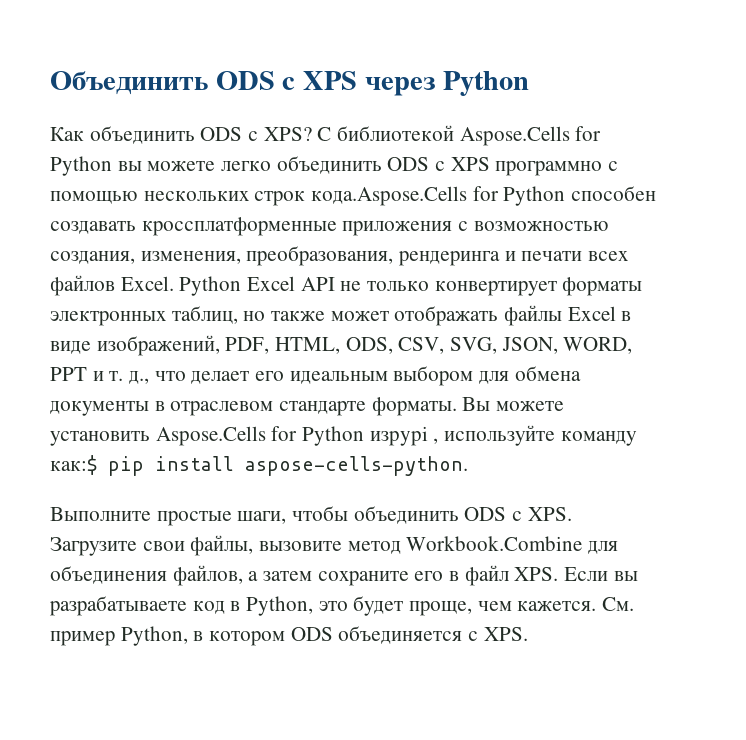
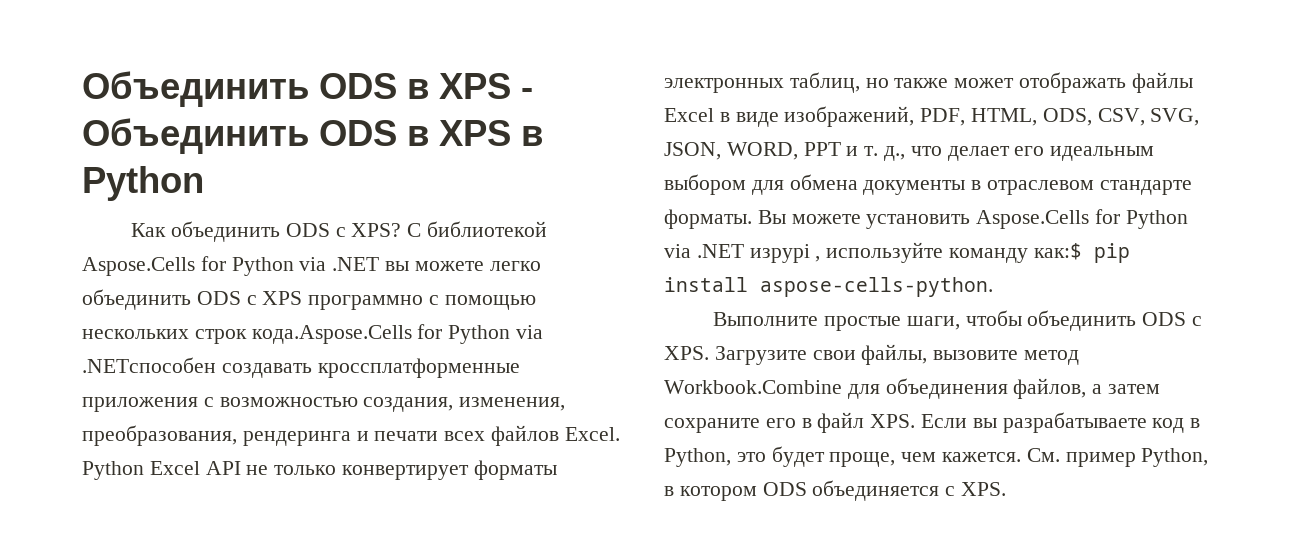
- Объединить ODS с XPS через Python
+ Объединить ODS в XPS - Объединить ODS в XPS в Python
- С библиотекой Aspose.Cells for Python вы можете легко объединить ODS с XPS программно с помощью нескольких строк кода.Aspose.Cells for Python способен создавать кроссплатформенные приложения с возможностью создания, изменения, преобразования, рендеринга и печати всех файлов Excel.
+ С библиотекой Aspose.Cells for Python via .NET вы можете легко объединить ODS с XPS программно с помощью нескольких строк кода.Aspose.Cells for Python via .NETспособен создавать кроссплатформенные приложения с возможностью создания, изменения, преобразования, рендеринга и печати всех файлов Excel.
- Вы можете установить Aspose.Cells for Python изpypi , используйте команду как:$ pip install aspose-cells-python.
+ Вы можете установить Aspose.Cells for Python via .NET изpypi , используйте команду как:$ pip install aspose-cells-python.

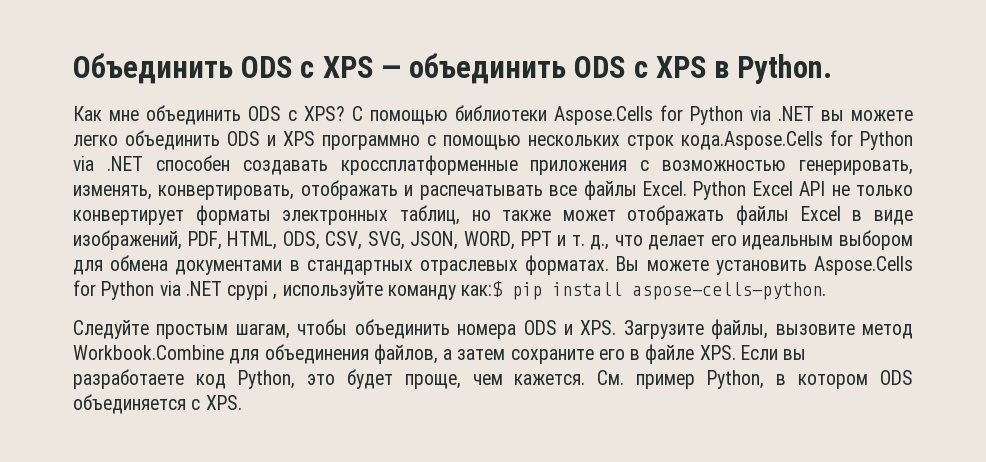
- Объединить ODS в XPS - Объединить ODS в XPS в Python
+ Объединить ODS с XPS — объединить ODS с XPS в Python.
- Как объединить ODS с XPS?
+ Как мне объединить ODS с XPS?
- С библиотекой Aspose.Cells for Python via .NET вы можете легко объединить ODS с XPS программно с помощью нескольких строк кода.Aspose.Cells for Python via .NETспособен создавать кроссплатформенные приложения с возможностью создания, изменения, преобразования, рендеринга и печати всех файлов Excel.
+ С помощью библиотеки Aspose.Cells for Python via .NET вы можете легко объединить ODS и XPS программно с помощью нескольких строк кода.Aspose.Cells for Python via .NET способен создавать кроссплатформенные приложения с возможностью генерировать, изменять, конвертировать, отображать и распечатывать все файлы Excel.
- Python Excel API не только конвертирует форматы электронных таблиц, но также может отображать файлы Excel в виде изображений, PDF, HTML, ODS, CSV, SVG, JSON, WORD, PPT и т. д., что делает его идеальным выбором для обмена документы в отраслевом стандарте форматы.
+ Python Excel API не только конвертирует форматы электронных таблиц, но также может отображать файлы Excel в виде изображений, PDF, HTML, ODS, CSV, SVG, JSON, WORD, PPT и т. д., что делает его идеальным выбором для обмена документами в стандартных отраслевых форматах.
- Вы можете установить Aspose.Cells for Python via .NET изpypi , используйте команду как:$ pip install aspose-cells-python.
+ Вы можете установить Aspose.Cells for Python via .NET сpypi , используйте команду как:$ pip install aspose-cells-python.
- Выполните простые шаги, чтобы объединить ODS с XPS. Загрузите свои файлы, вызовите метод Workbook.Combine для объединения файлов, а затем сохраните его в файл XPS. Если вы разрабатываете код в Python, это будет проще, чем кажется.
+ Следуйте простым шагам, чтобы объединить номера ODS и XPS. Загрузите файлы, вызовите метод Workbook.Combine для объединения файлов, а затем сохраните его в файле XPS. Если вы разработаете код Python, это будет проще, чем кажется.

